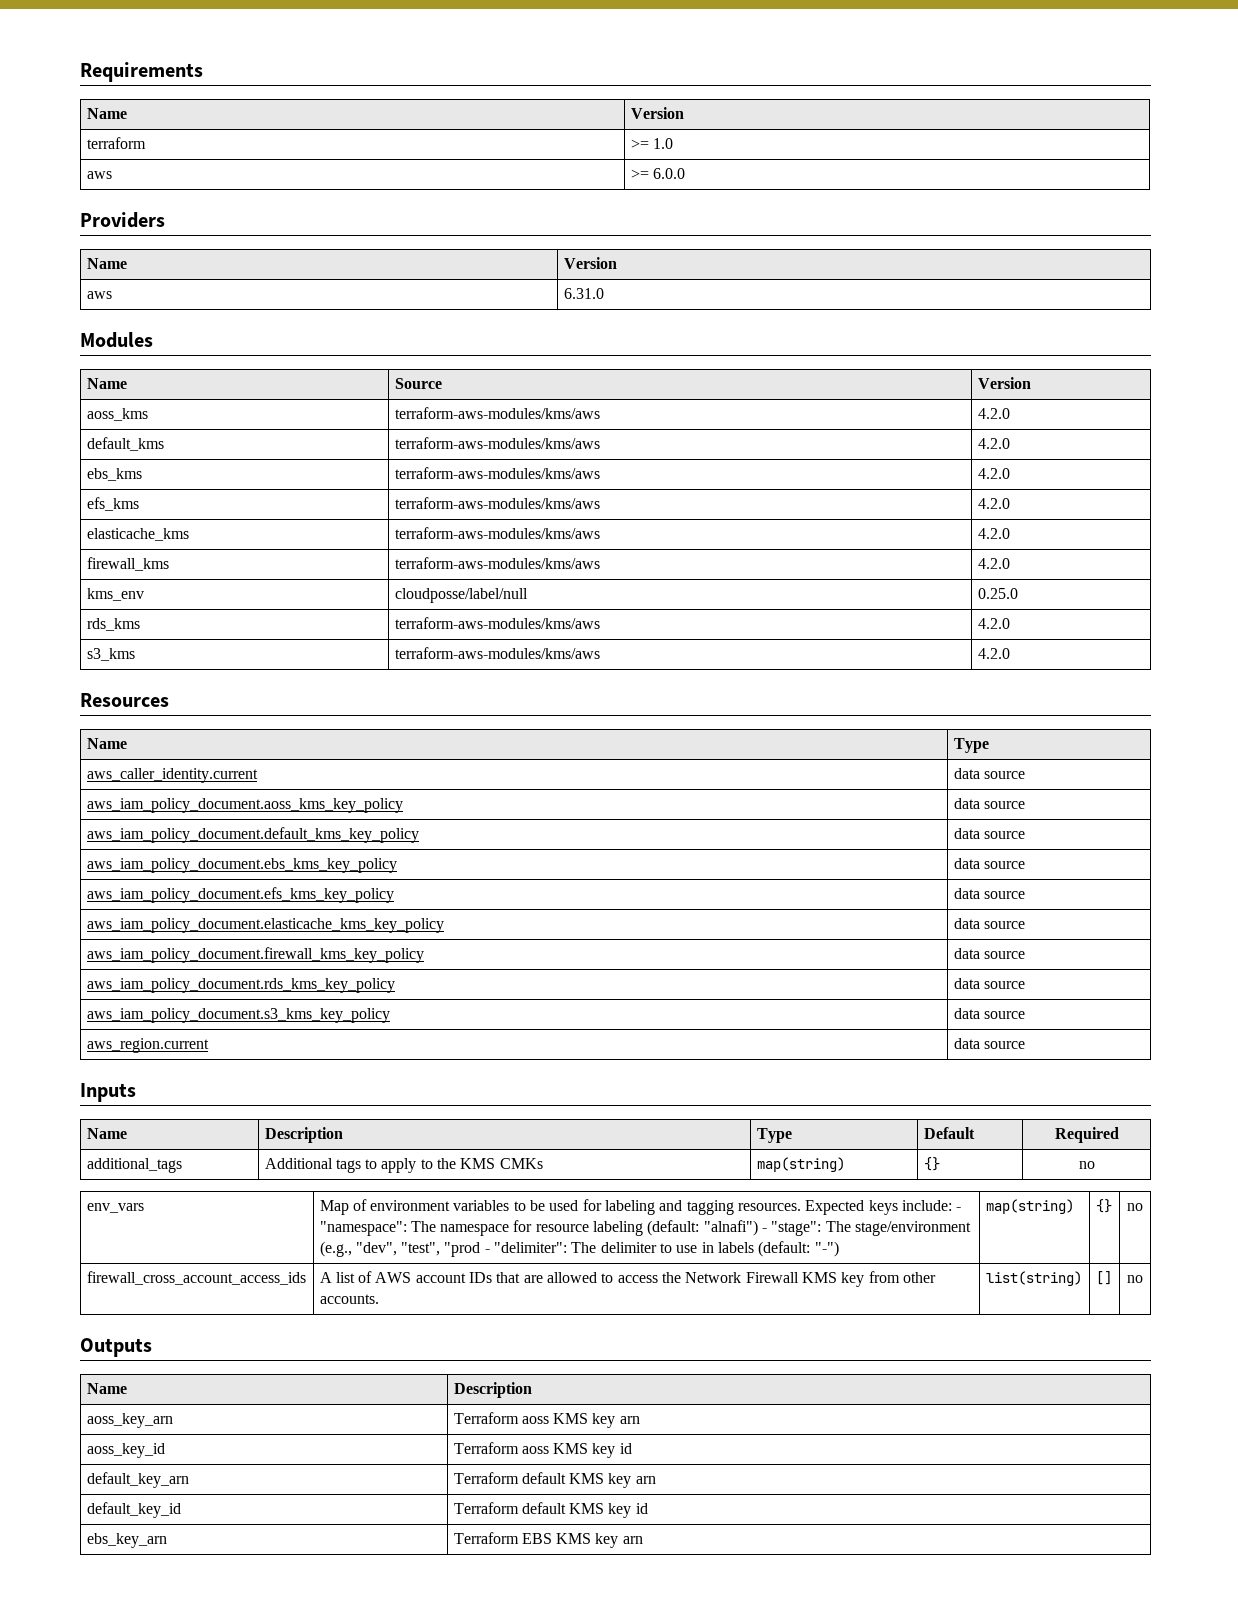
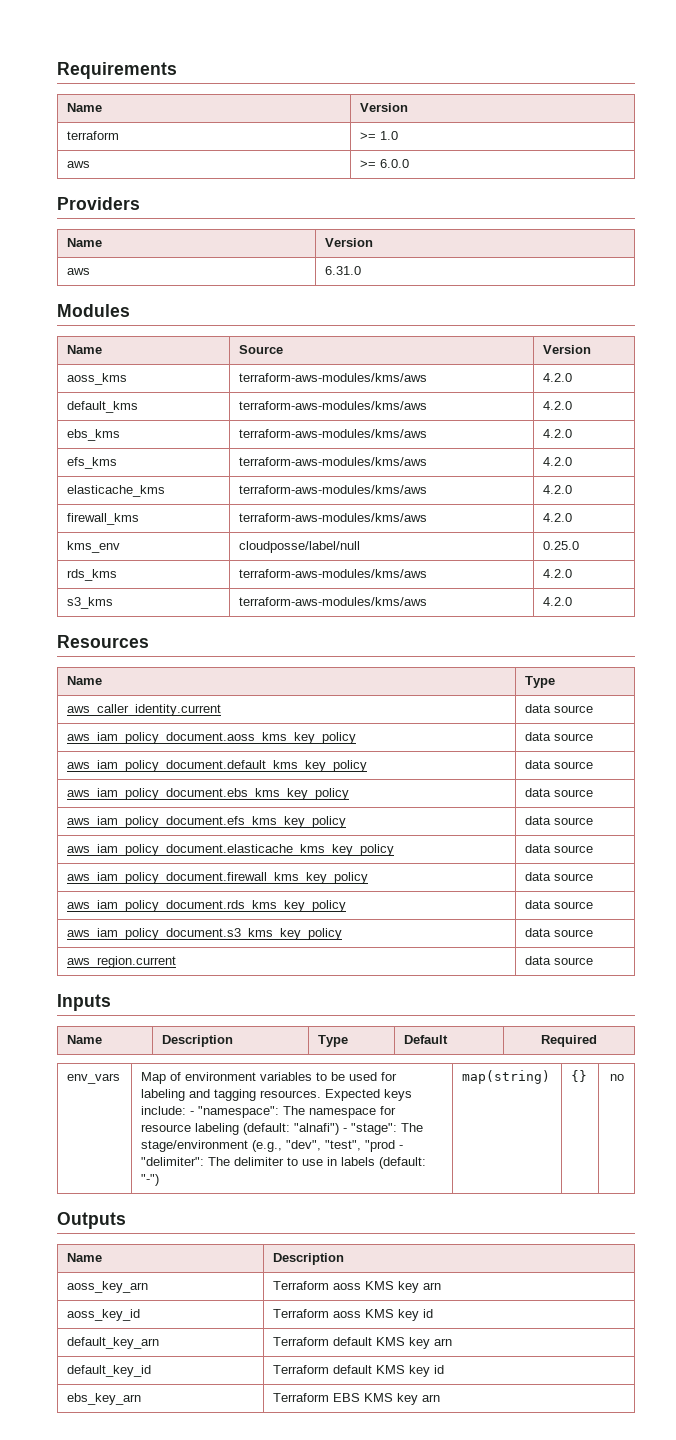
- additional_tags | Additional tags to apply to the KMS CMKs | map(string) | {} | no
- firewall_cross_account_access_ids | A list of AWS account IDs that are allowed to access the Network Firewall KMS key from other accounts. | list(string) | [] | no

